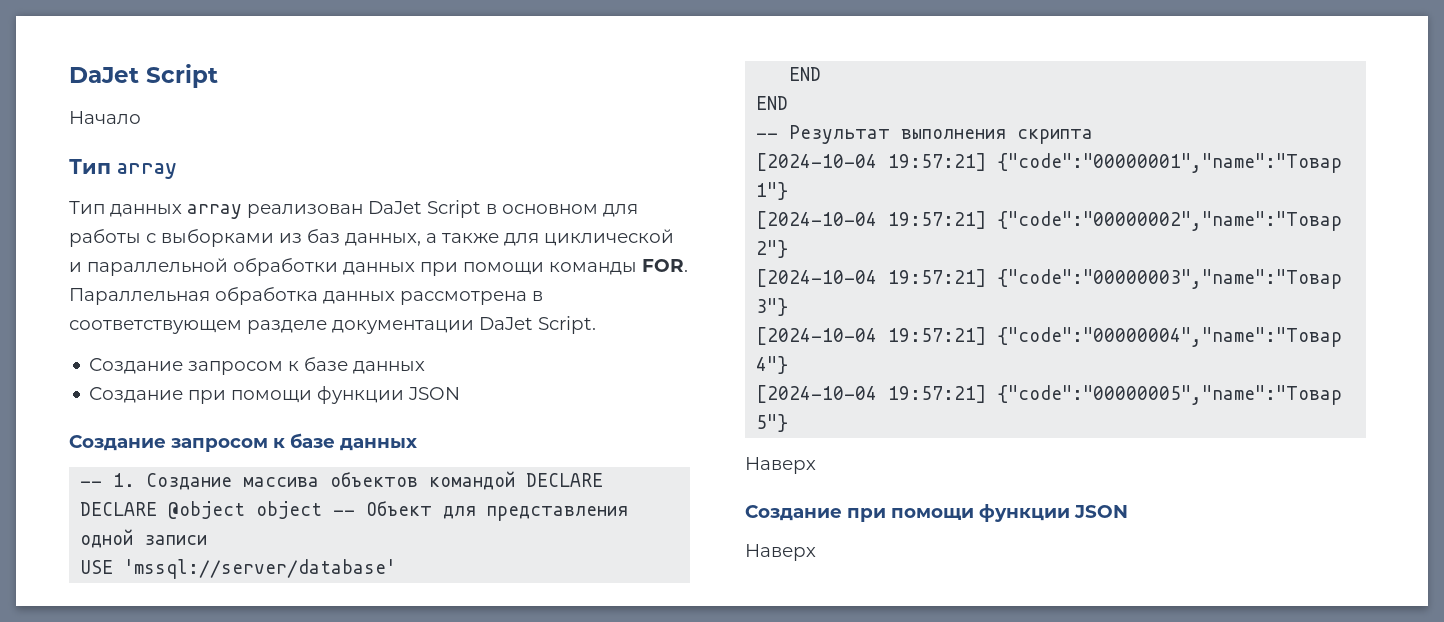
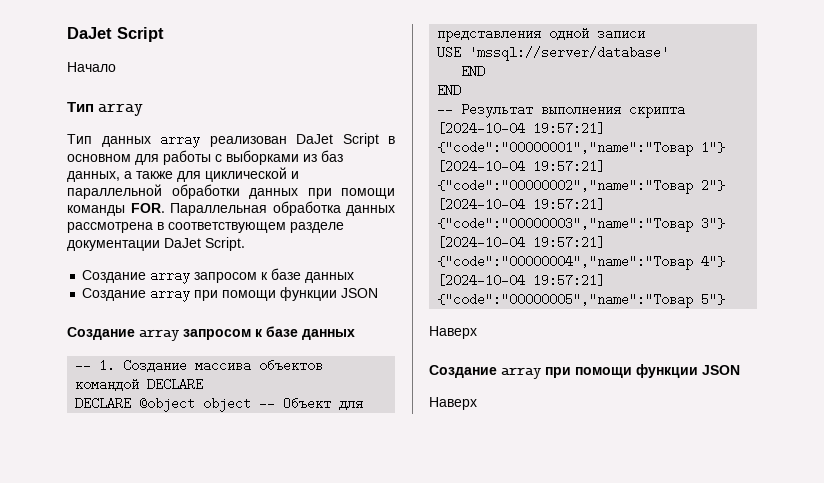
  Тип данных array реализован DaJet Script в основном для работы с выборками из баз данных, а также для циклической и параллельной обработки данных при помощи команды FOR. Параллельная обработка данных рассмотрена в соответствующем разделе документации DaJet Script.
- Создание запросом к базе данных
- Создание при помощи функции JSON
- Создание запросом к базе данных
+ Создание array запросом к базе данных
+ Создание array при помощи функции JSON
+ Создание array запросом к базе данных
  [2024-10-04 19:57:21] {"code":"00000005","name":"Товар 5"}
  Наверх
- Создание при помощи функции JSON
+ Создание array при помощи функции JSON

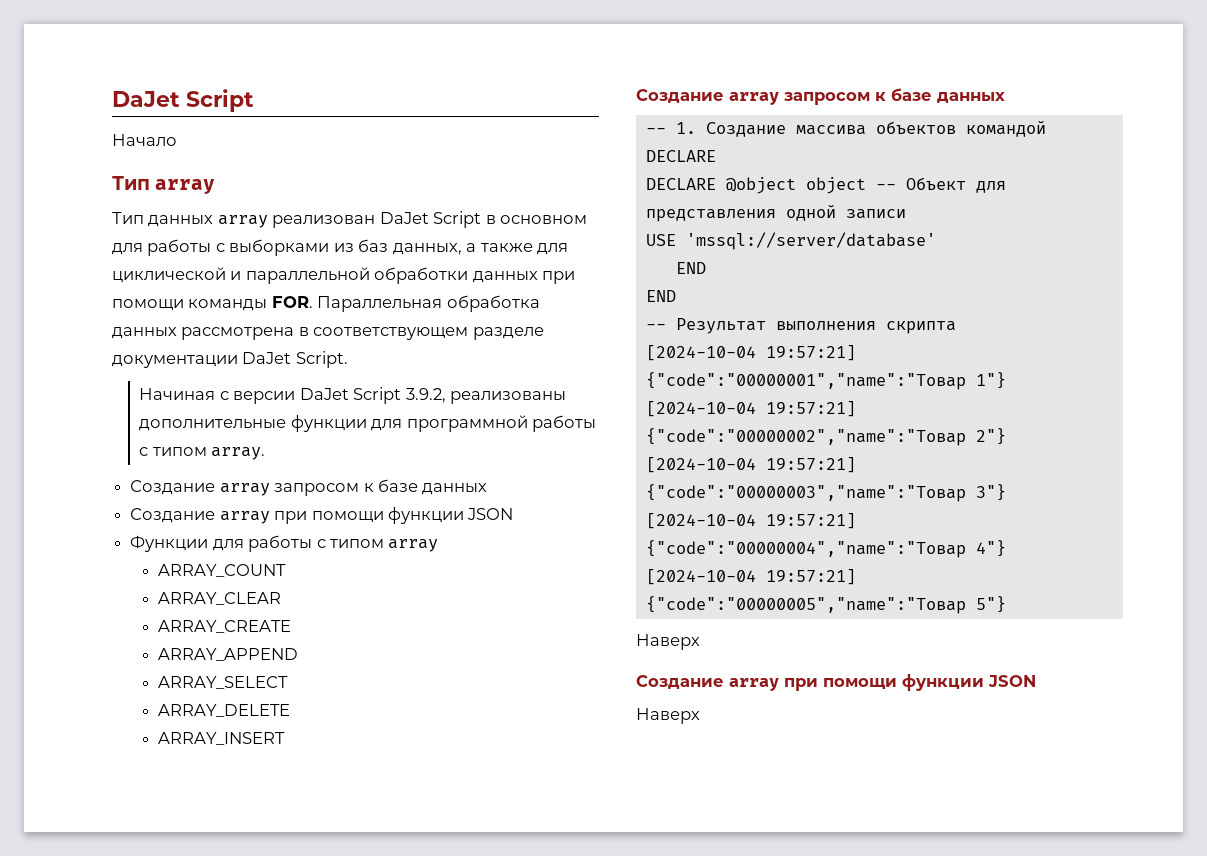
+ Начиная с версии DaJet Script 3.9.2, реализованы дополнительные функции для программной работы с типом array.
+ Функции для работы с типом array
+ ARRAY_COUNT
+ ARRAY_CLEAR
+ ARRAY_CREATE
+ ARRAY_APPEND
+ ARRAY_SELECT
+ ARRAY_DELETE
+ ARRAY_INSERT

